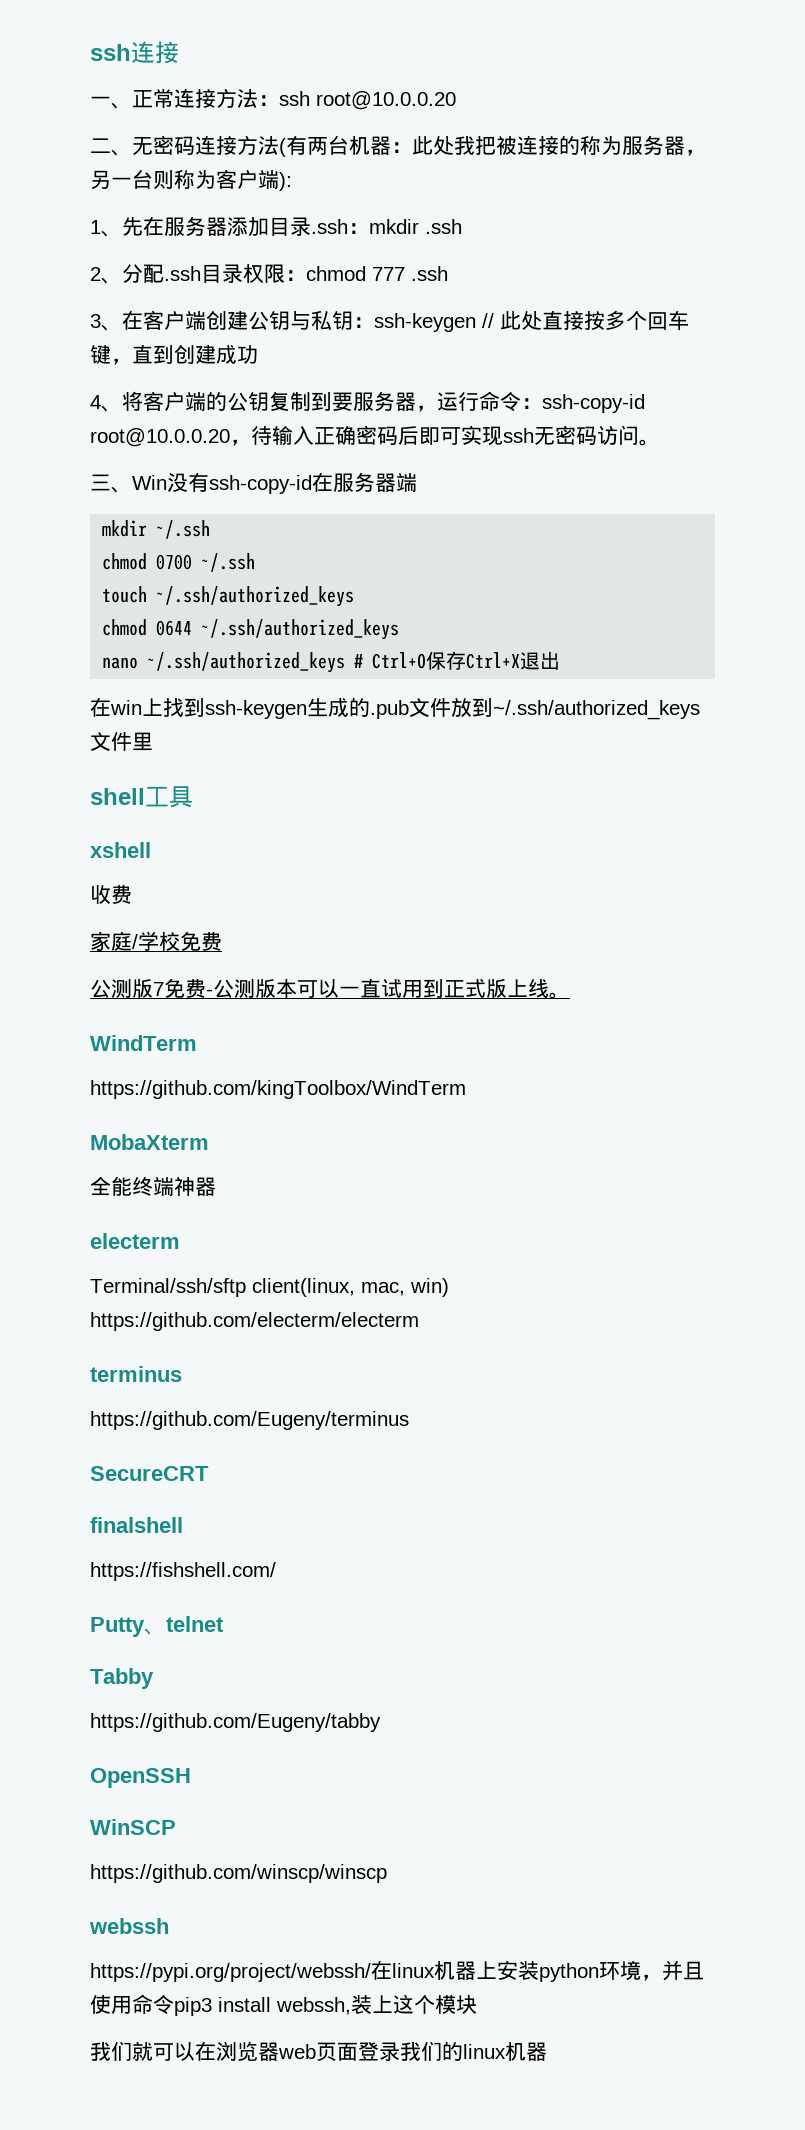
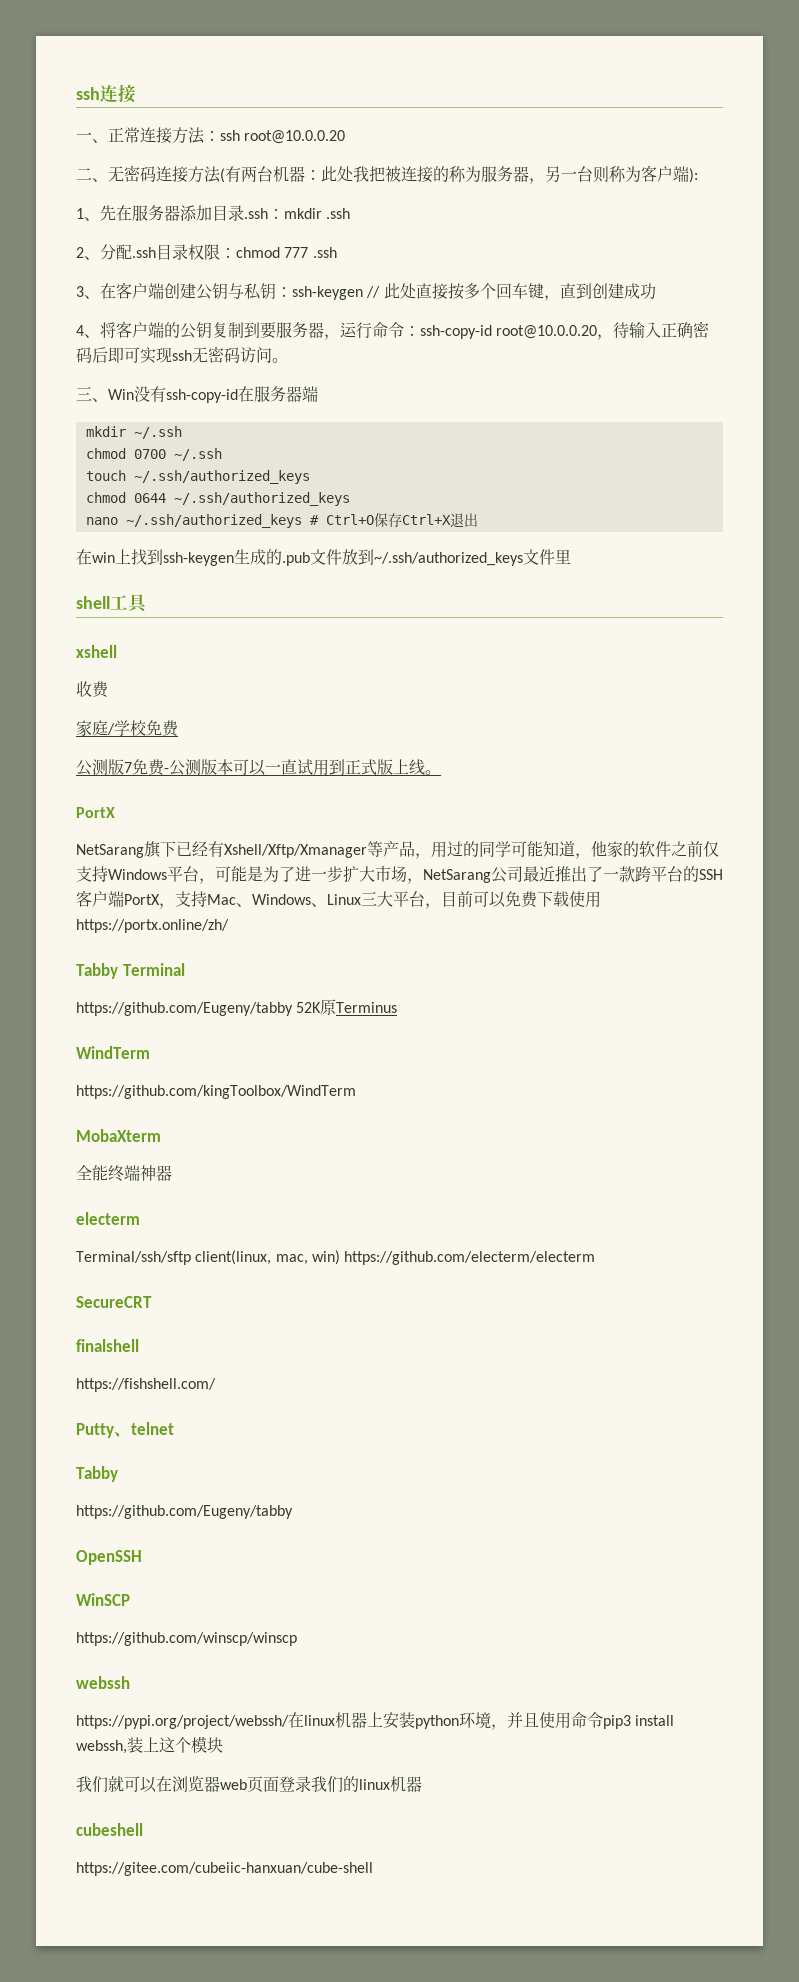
  公测版7免费-公测版本可以一直试用到正式版上线。
+ PortX
+ NetSarang旗下已经有Xshell/Xftp/Xmanager等产品，用过的同学可能知道，他家的软件之前仅支持Windows平台，可能是为了进一步扩大市场，NetSarang公司最近推出了一款跨平台的SSH客户端PortX，支持Mac、Windows、Linux三大平台，目前可以免费下载使用https://portx.online/zh/
+ Tabby Terminal
+ https://github.com/Eugeny/tabby 52K原Terminus
- terminus
- https://github.com/Eugeny/terminus
+ cubeshell
+ https://gitee.com/cubeiic-hanxuan/cube-shell

